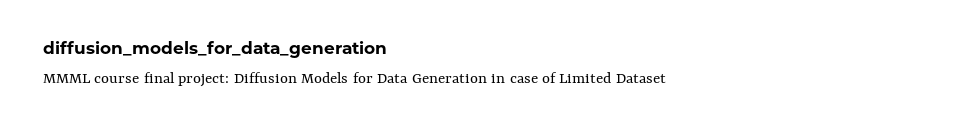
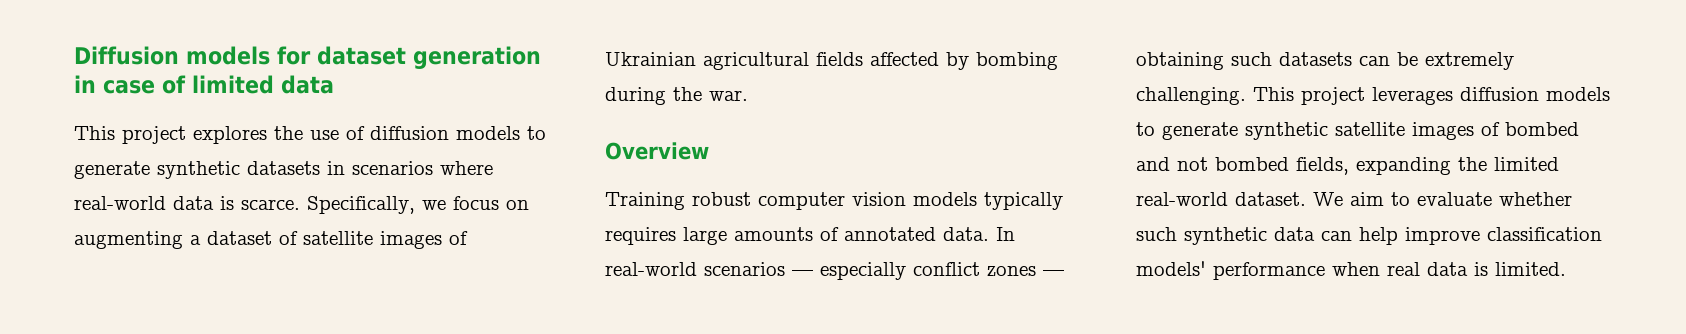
- diffusion_models_for_data_generation
- MMML course final project: Diffusion Models for Data Generation in case of Limited Dataset
+ Diffusion models for dataset generation in case of limited data
+ This project explores the use of diffusion models to generate synthetic datasets in scenarios where real-world data is scarce. Specifically, we focus on augmenting a dataset of satellite images of Ukrainian agricultural fields affected by bombing during the war.
+ Overview
+ Training robust computer vision models typically requires large amounts of annotated data. In real-world scenarios — especially conflict zones — obtaining such datasets can be extremely challenging. This project leverages diffusion models to generate synthetic satellite images of bombed and not bombed fields, expanding the limited real-world dataset. We aim to evaluate whether such synthetic data can help improve classification models' performance when real data is limited.

